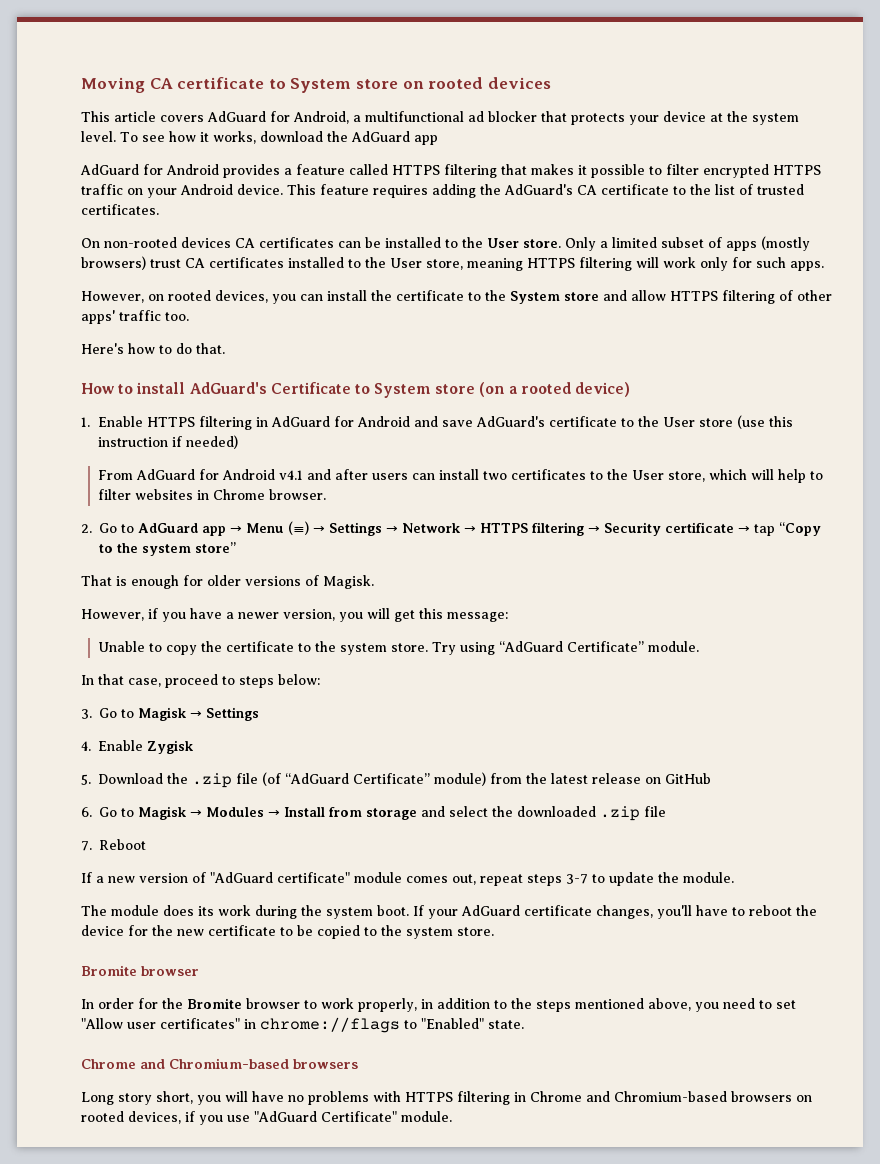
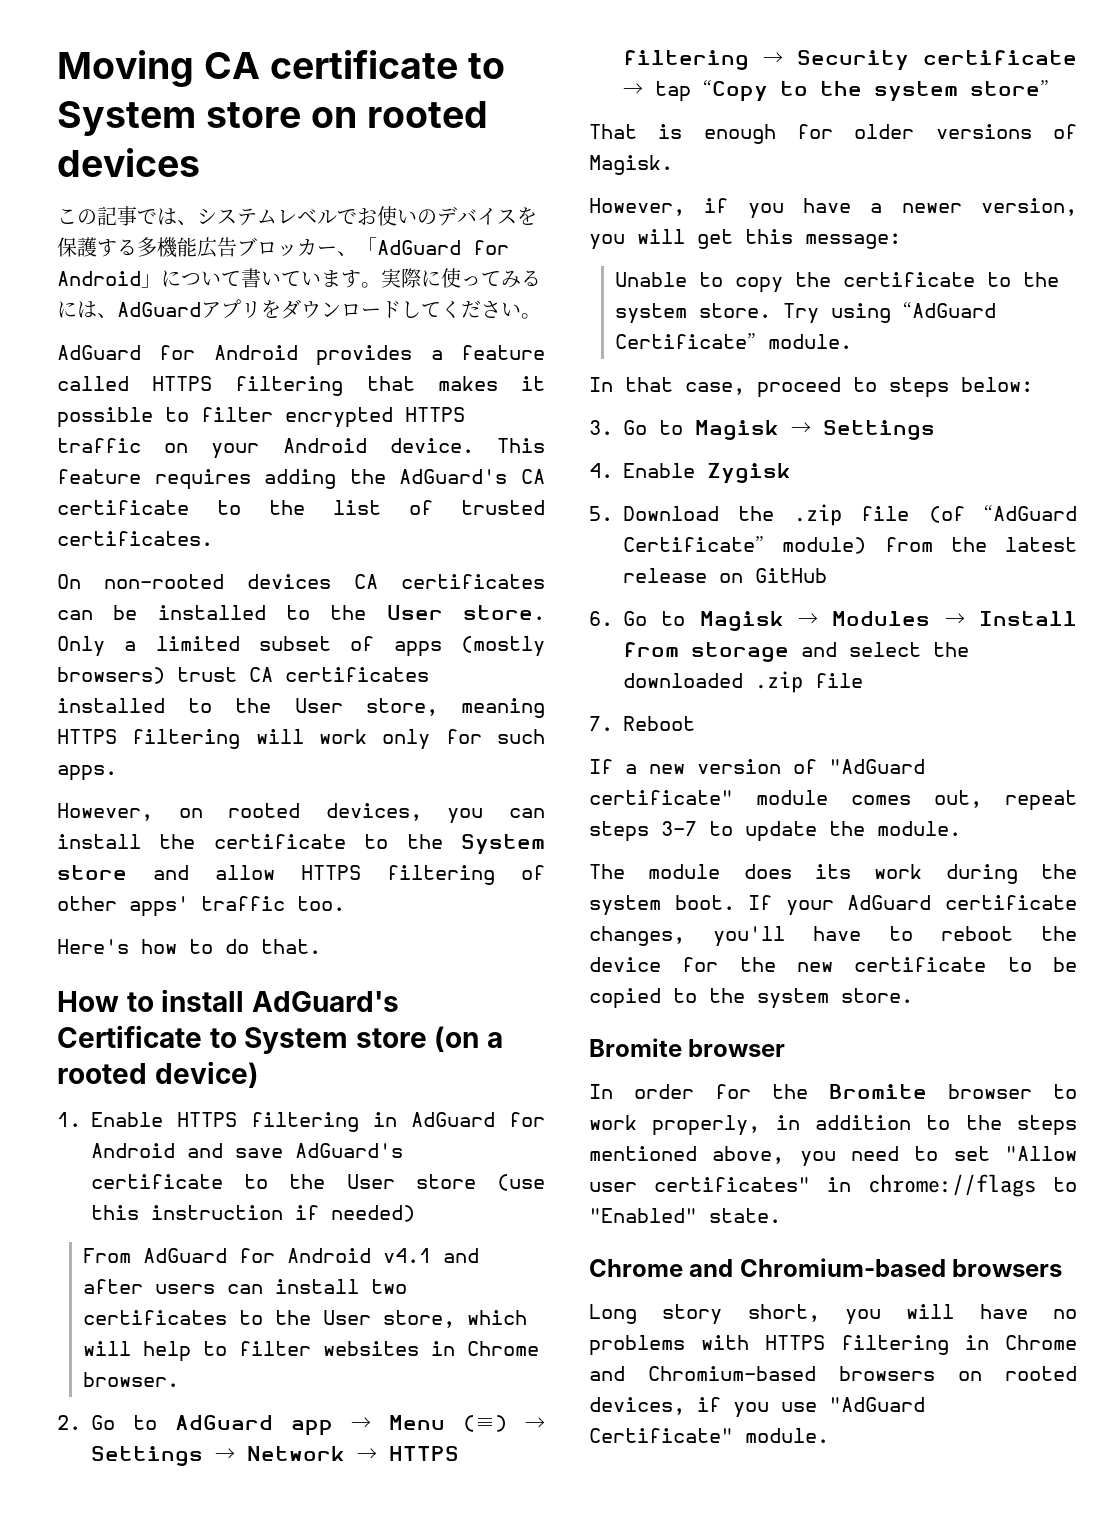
- This article covers AdGuard for Android, a multifunctional ad blocker that protects your device at the system level. To see how it works, download the AdGuard app
+ この記事では、システムレベルでお使いのデバイスを保護する多機能広告ブロッカー、「AdGuard for Android」について書いています。実際に使ってみるには、AdGuardアプリをダウンロードしてください。

